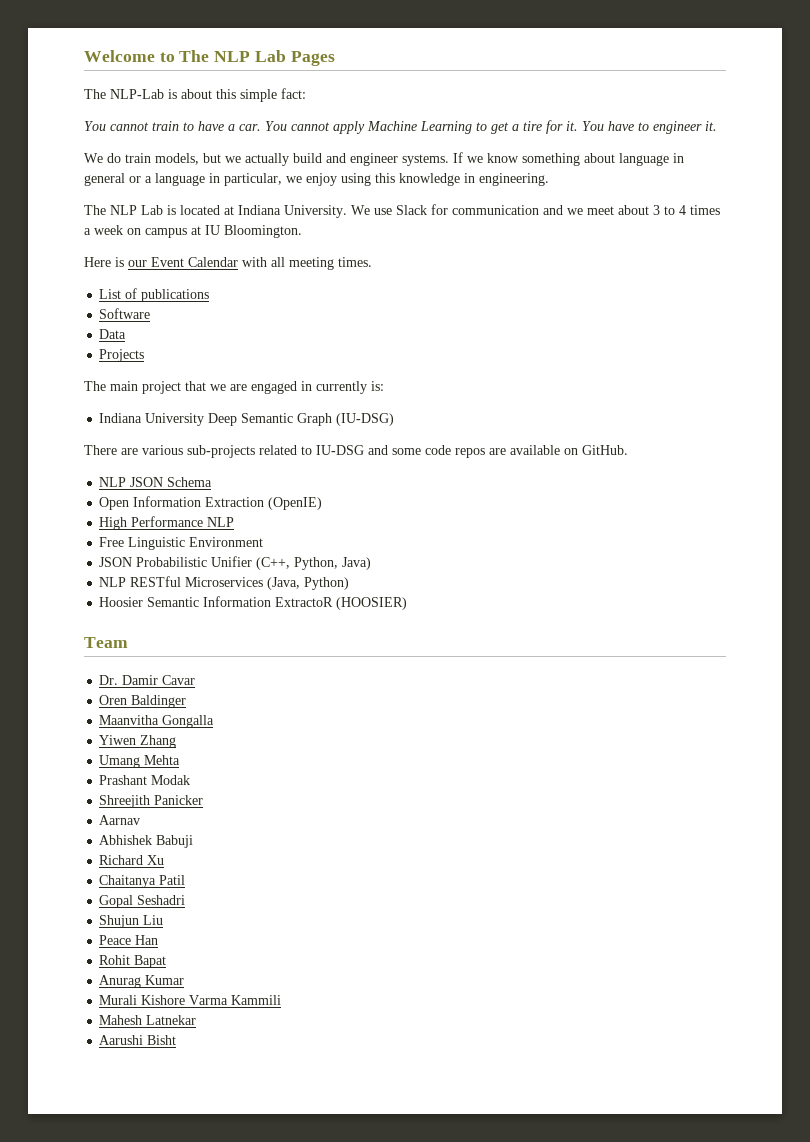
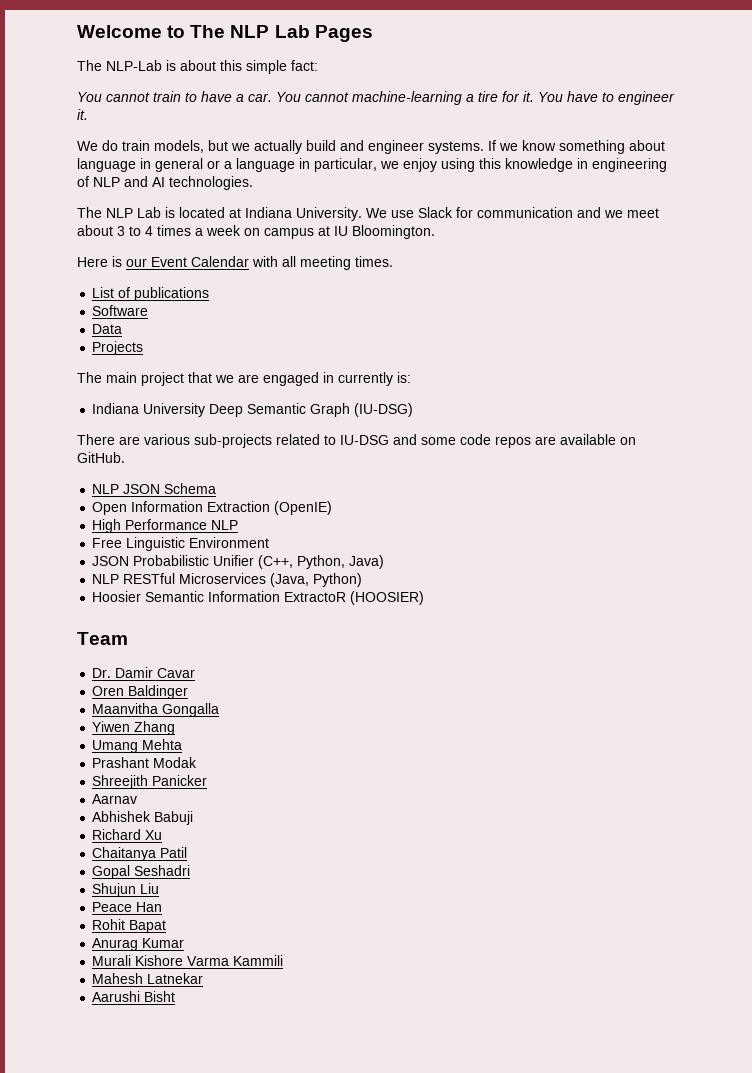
- You cannot apply Machine Learning to get a tire for it.
+ You cannot machine-learning a tire for it.
- If we know something about language in general or a language in particular, we enjoy using this knowledge in engineering.
+ If we know something about language in general or a language in particular, we enjoy using this knowledge in engineering of NLP and AI technologies.

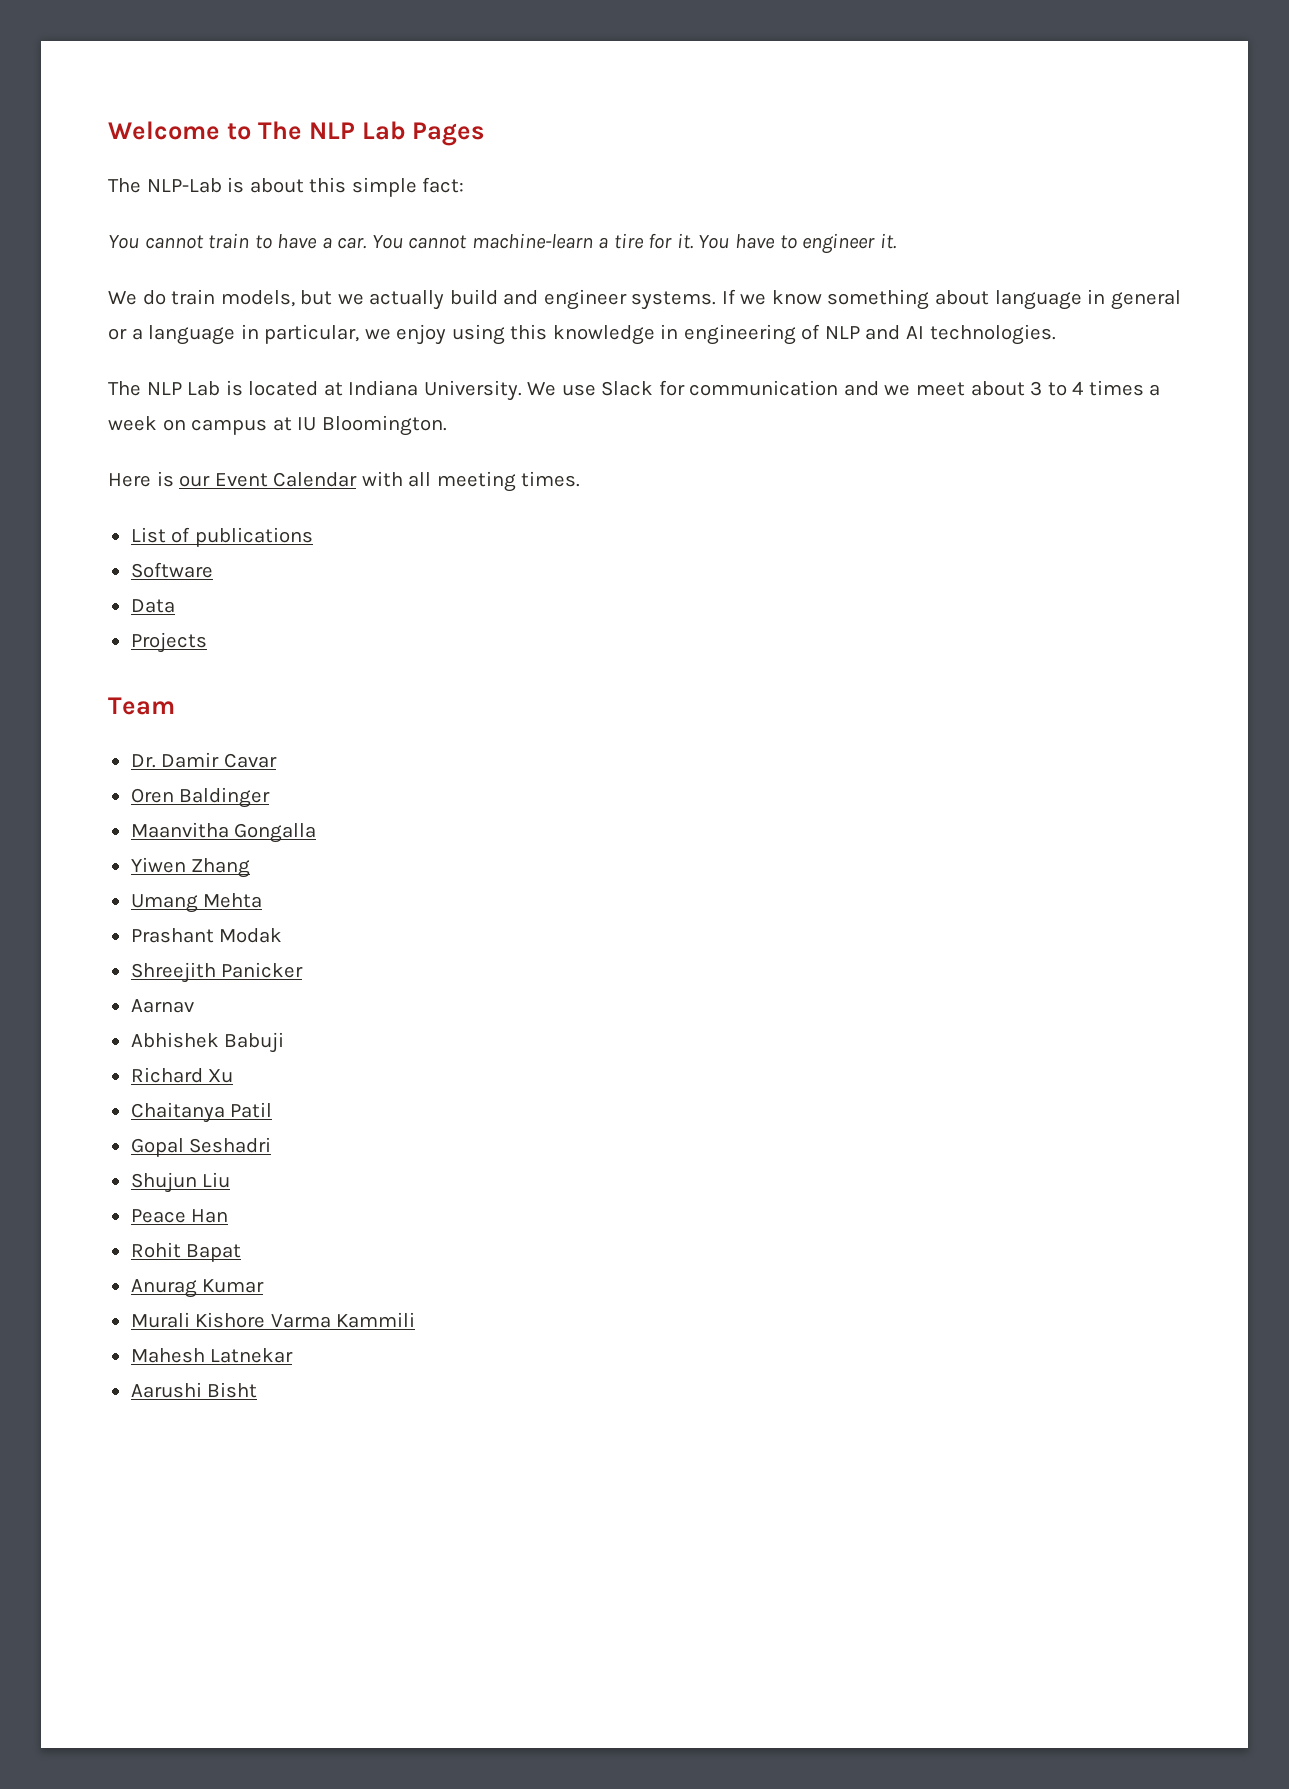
- You cannot machine-learning a tire for it.
+ You cannot machine-learn a tire for it.
- The main project that we are engaged in currently is:
- Indiana University Deep Semantic Graph (IU-DSG)
- There are various sub-projects related to IU-DSG and some code repos are available on GitHub.
- NLP JSON Schema
- Open Information Extraction (OpenIE)
- High Performance NLP
- Free Linguistic Environment
- JSON Probabilistic Unifier (C++, Python, Java)
- NLP RESTful Microservices (Java, Python)
- Hoosier Semantic Information ExtractoR (HOOSIER)

